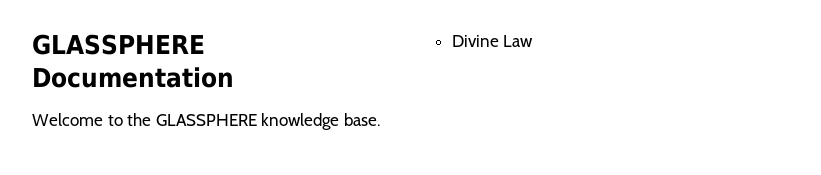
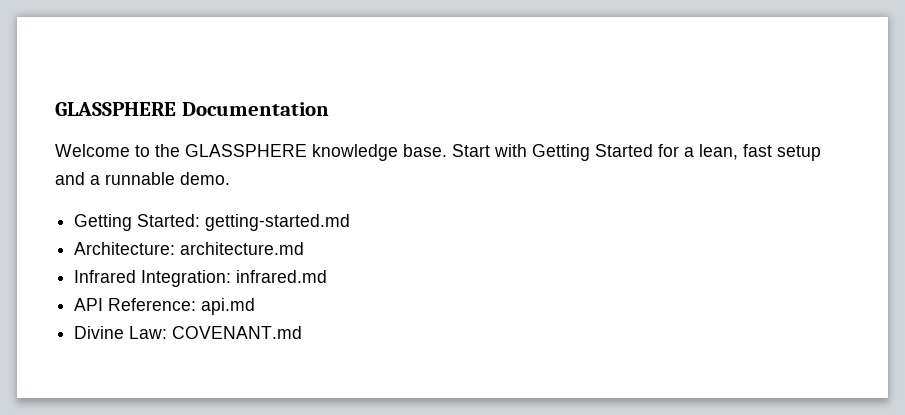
+ Start with Getting Started for a lean, fast setup and a runnable demo.
+ Getting Started: getting-started.md
+ Architecture: architecture.md
+ Infrared Integration: infrared.md
+ API Reference: api.md
- Divine Law
+ Divine Law: COVENANT.md

